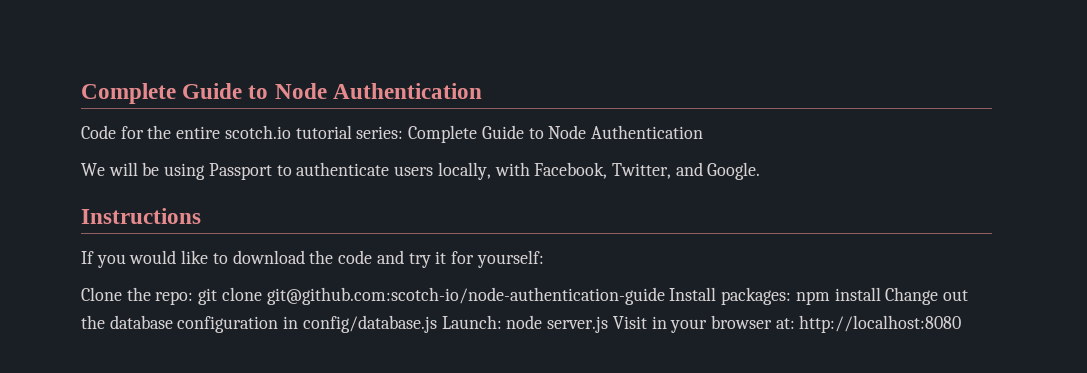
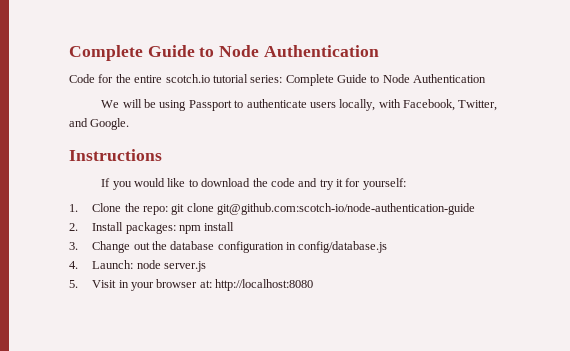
- Clone the repo: git clone git@github.com:scotch-io/node-authentication-guide Install packages: npm install Change out the database configuration in config/database.js Launch: node server.js Visit in your browser at: http://localhost:8080
+ 1. Clone the repo: git clone git@github.com:scotch-io/node-authentication-guide
+ 2. Install packages: npm install
+ 3. Change out the database configuration in config/database.js
+ 4. Launch: node server.js
+ 5. Visit in your browser at: http://localhost:8080

